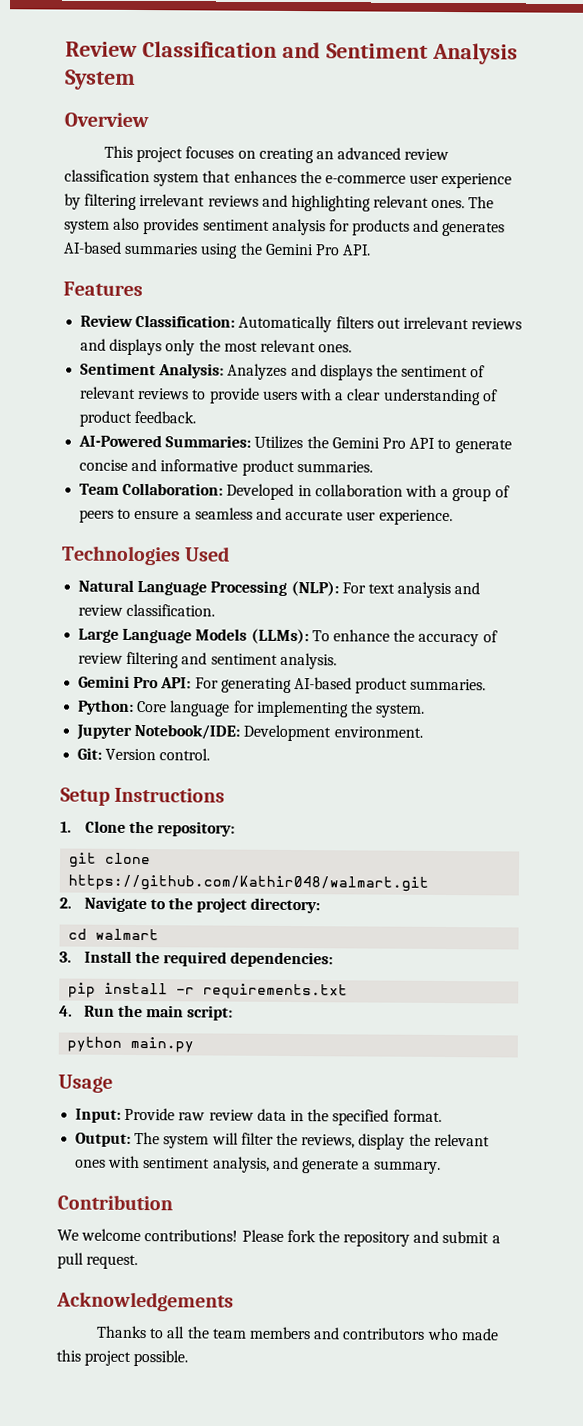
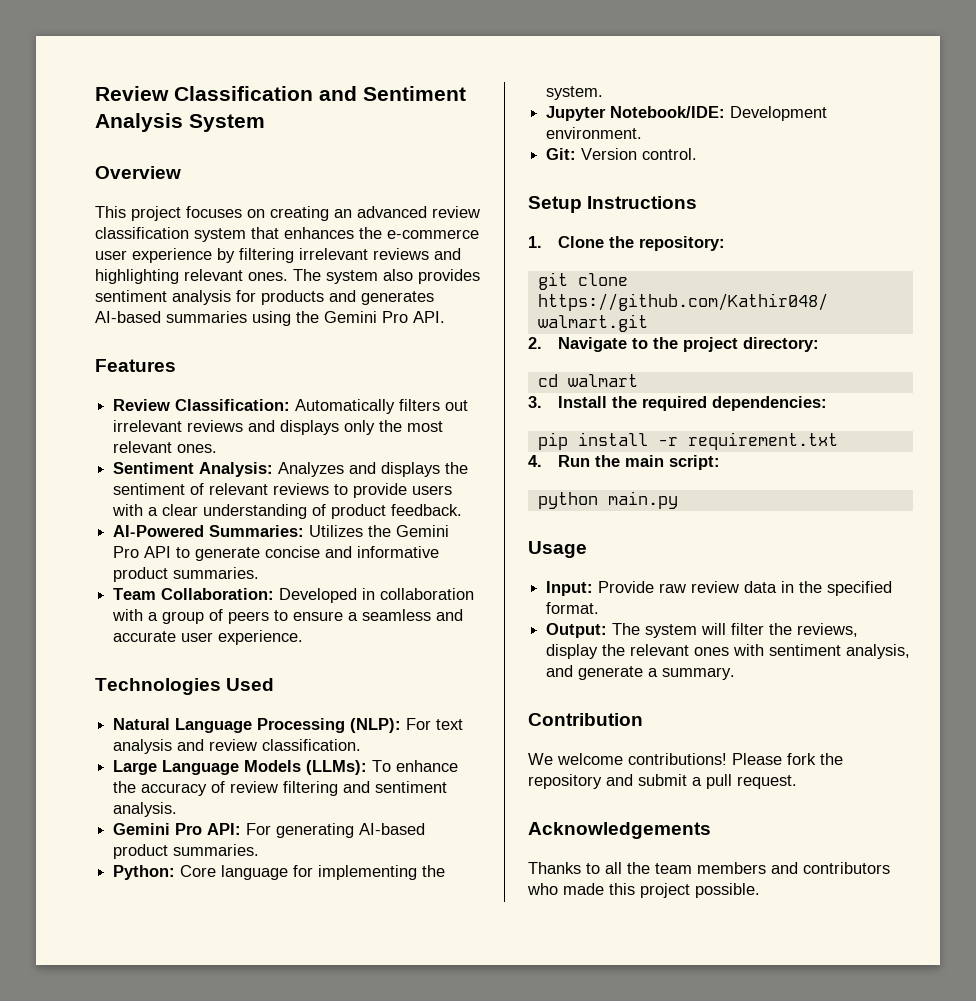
- pip install -r requirements.txt
+ pip install -r requirement.txt

